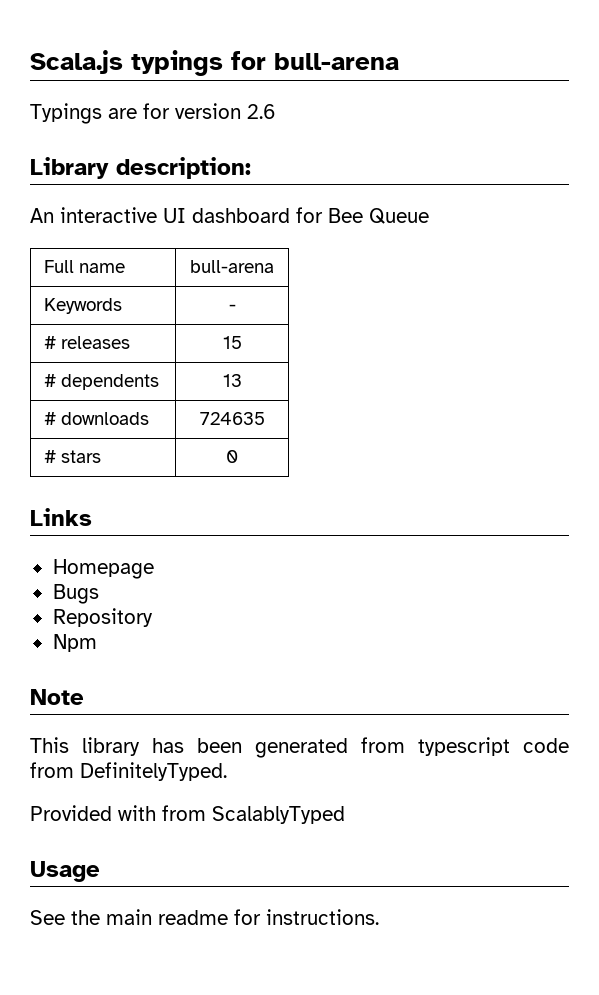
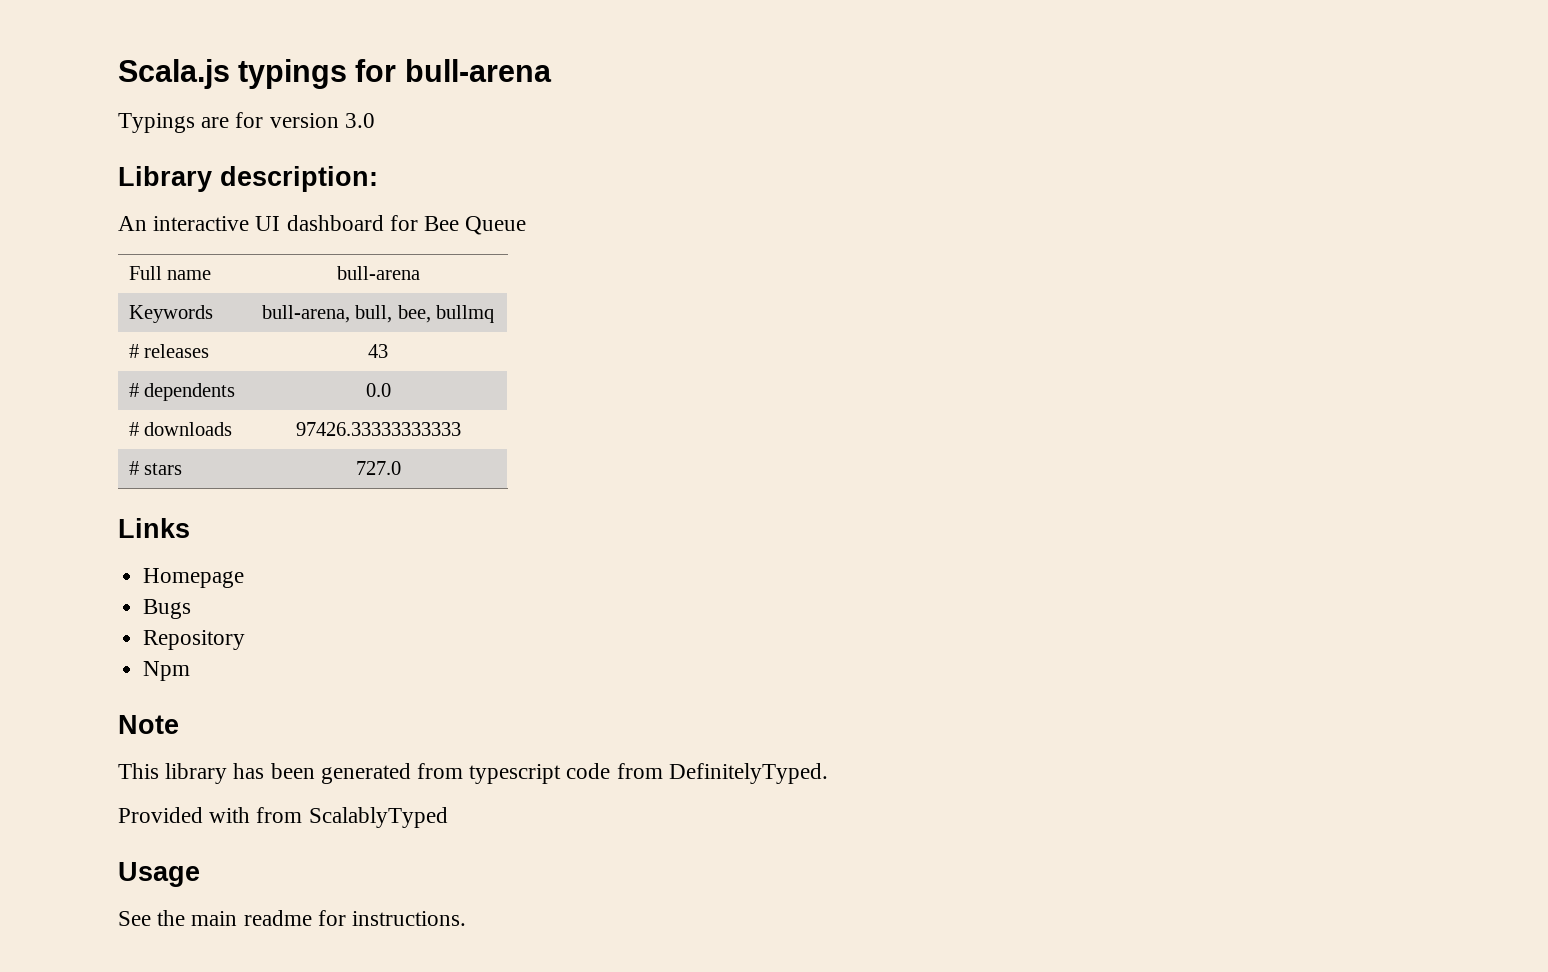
- Typings are for version 2.6
+ Typings are for version 3.0
- Keywords | -
+ Keywords | bull-arena, bull, bee, bullmq
- # releases | 15
+ # releases | 43
- # dependents | 13
+ # dependents | 0.0
- # downloads | 724635
+ # downloads | 97426.33333333333
- # stars | 0
+ # stars | 727.0

